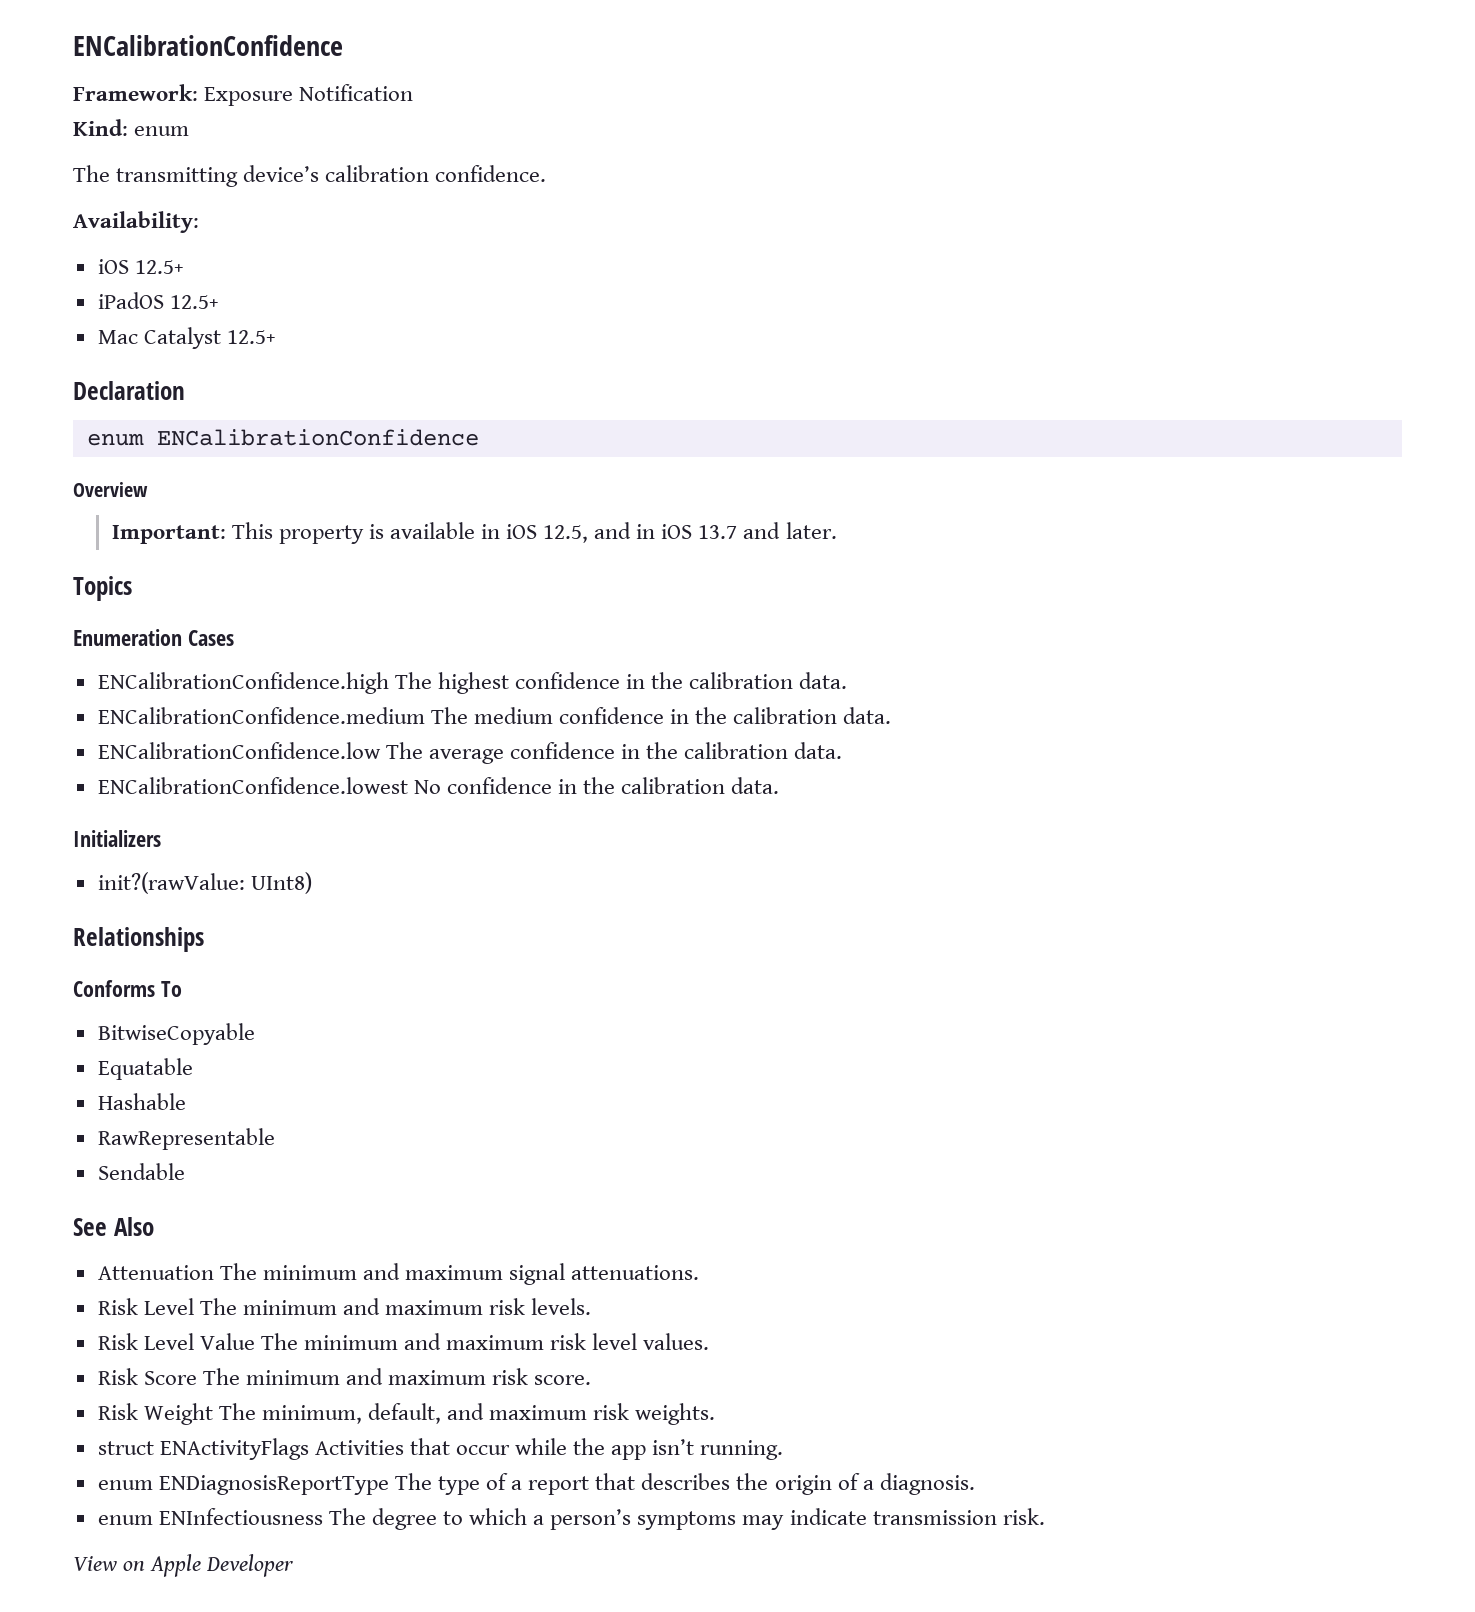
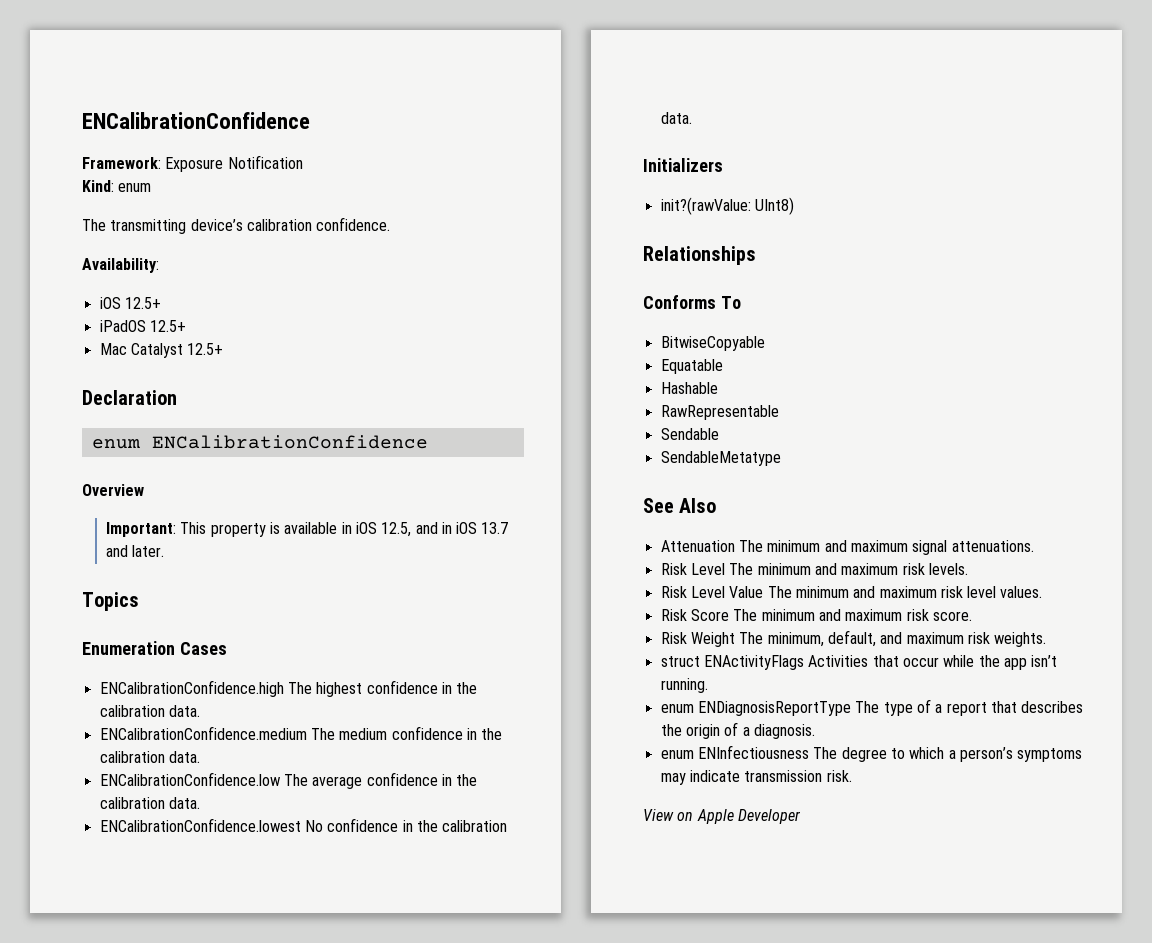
+ SendableMetatype

